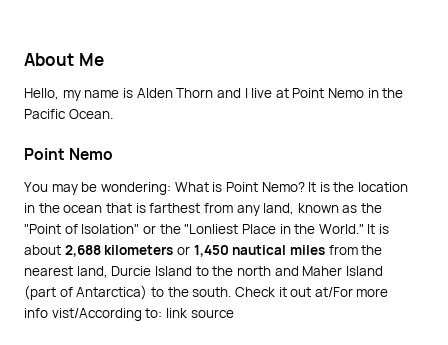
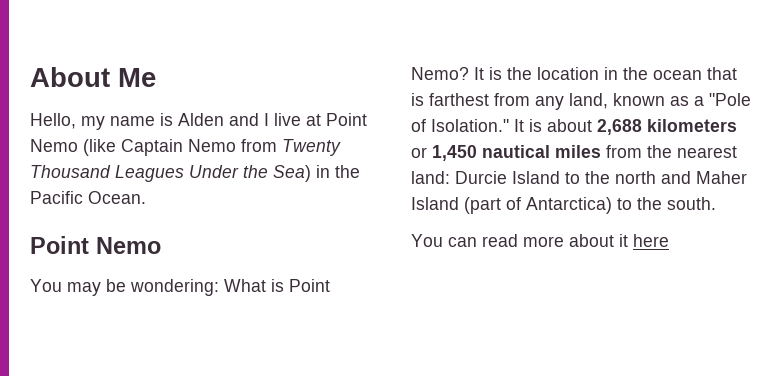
- Hello, my name is Alden Thorn and I live at Point Nemo in the Pacific Ocean.
+ Hello, my name is Alden and I live at Point Nemo (like Captain Nemo from Twenty Thousand Leagues Under the Sea) in the Pacific Ocean.
- It is the location in the ocean that is farthest from any land, known as the "Point of Isolation" or the "Lonliest Place in the World."
+ It is the location in the ocean that is farthest from any land, known as a "Pole of Isolation."
- It is about 2,688 kilometers or 1,450 nautical miles from the nearest land, Durcie Island to the north and Maher Island (part of Antarctica) to the south. Check it out at/For more info vist/According to: link source
+ It is about 2,688 kilometers or 1,450 nautical miles from the nearest land: Durcie Island to the north and Maher Island (part of Antarctica) to the south.
+ You can read more about it here

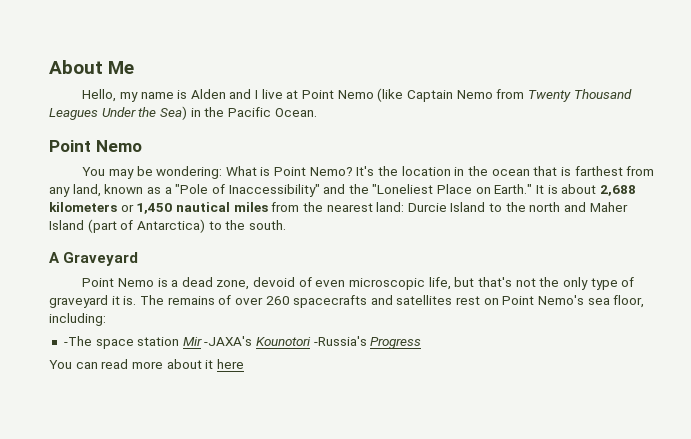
- It is the location in the ocean that is farthest from any land, known as a "Pole of Isolation."
+ It's the location in the ocean that is farthest from any land, known as a "Pole of Inaccessibility" and the "Loneliest Place on Earth."
+ A Graveyard
+ Point Nemo is a dead zone, devoid of even microscopic life, but that's not the only type of graveyard it is. The remains of over 260 spacecrafts and satellites rest on Point Nemo's sea floor, including:
+ -The space station Mir -JAXA's Kounotori -Russia's Progress

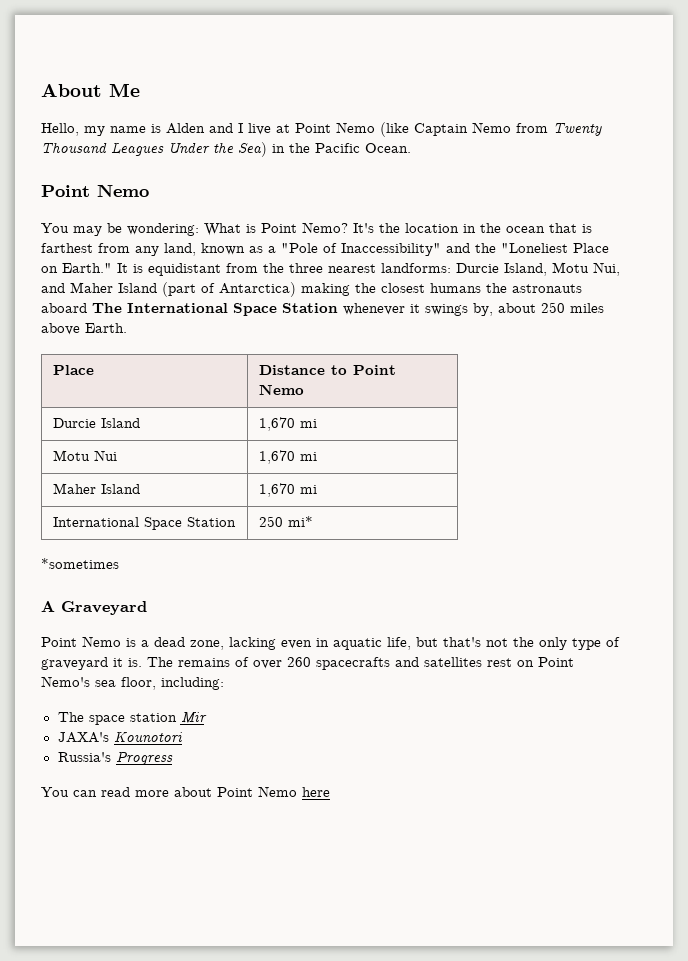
- It is about 2,688 kilometers or 1,450 nautical miles from the nearest land: Durcie Island to the north and Maher Island (part of Antarctica) to the south.
+ It is equidistant from the three nearest landforms: Durcie Island, Motu Nui, and Maher Island (part of Antarctica) making the closest humans the astronauts aboard The International Space Station whenever it swings by, about 250 miles above Earth.
+ Place | Distance to Point Nemo
+ Durcie Island | 1,670 mi
+ Motu Nui | 1,670 mi
+ Maher Island | 1,670 mi
+ International Space Station | 250 mi*
+ *sometimes
- Point Nemo is a dead zone, devoid of even microscopic life, but that's not the only type of graveyard it is.
+ Point Nemo is a dead zone, lacking even in aquatic life, but that's not the only type of graveyard it is.
- -The space station Mir -JAXA's Kounotori -Russia's Progress
+ The space station Mir
+ JAXA's Kounotori
+ Russia's Progress
- You can read more about it here
+ You can read more about Point Nemo here

